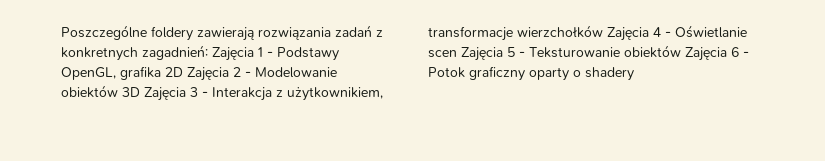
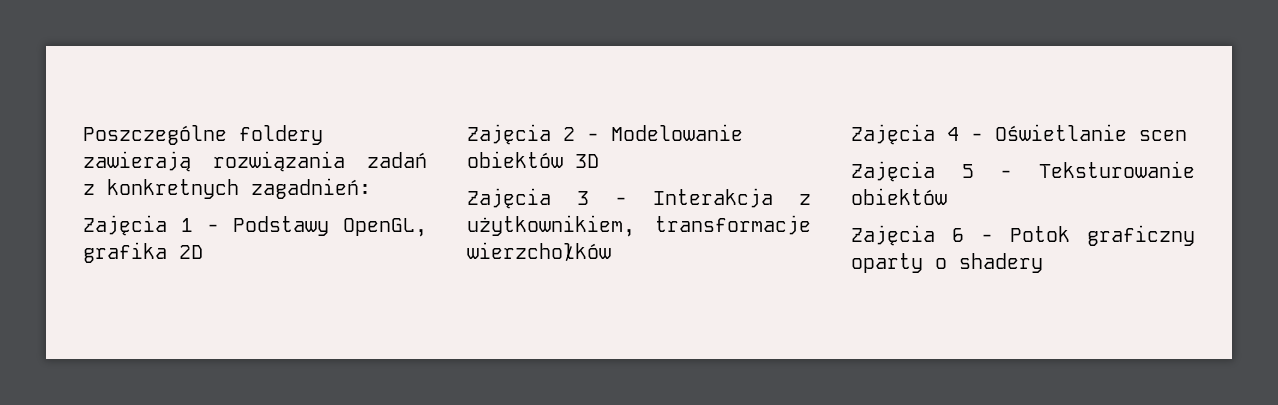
- Poszczególne foldery zawierają rozwiązania zadań z konkretnych zagadnień: Zajęcia 1 - Podstawy OpenGL, grafika 2D Zajęcia 2 - Modelowanie obiektów 3D Zajęcia 3 - Interakcja z użytkownikiem, transformacje wierzchołków Zajęcia 4 - Oświetlanie scen Zajęcia 5 - Teksturowanie obiektów Zajęcia 6 - Potok graficzny oparty o shadery
+ Poszczególne foldery zawierają rozwiązania zadań z konkretnych zagadnień:
+ Zajęcia 1 - Podstawy OpenGL, grafika 2D
+ Zajęcia 2 - Modelowanie obiektów 3D
+ Zajęcia 3 - Interakcja z użytkownikiem, transformacje wierzchołków
+ Zajęcia 4 - Oświetlanie scen
+ Zajęcia 5 - Teksturowanie obiektów
+ Zajęcia 6 - Potok graficzny oparty o shadery

